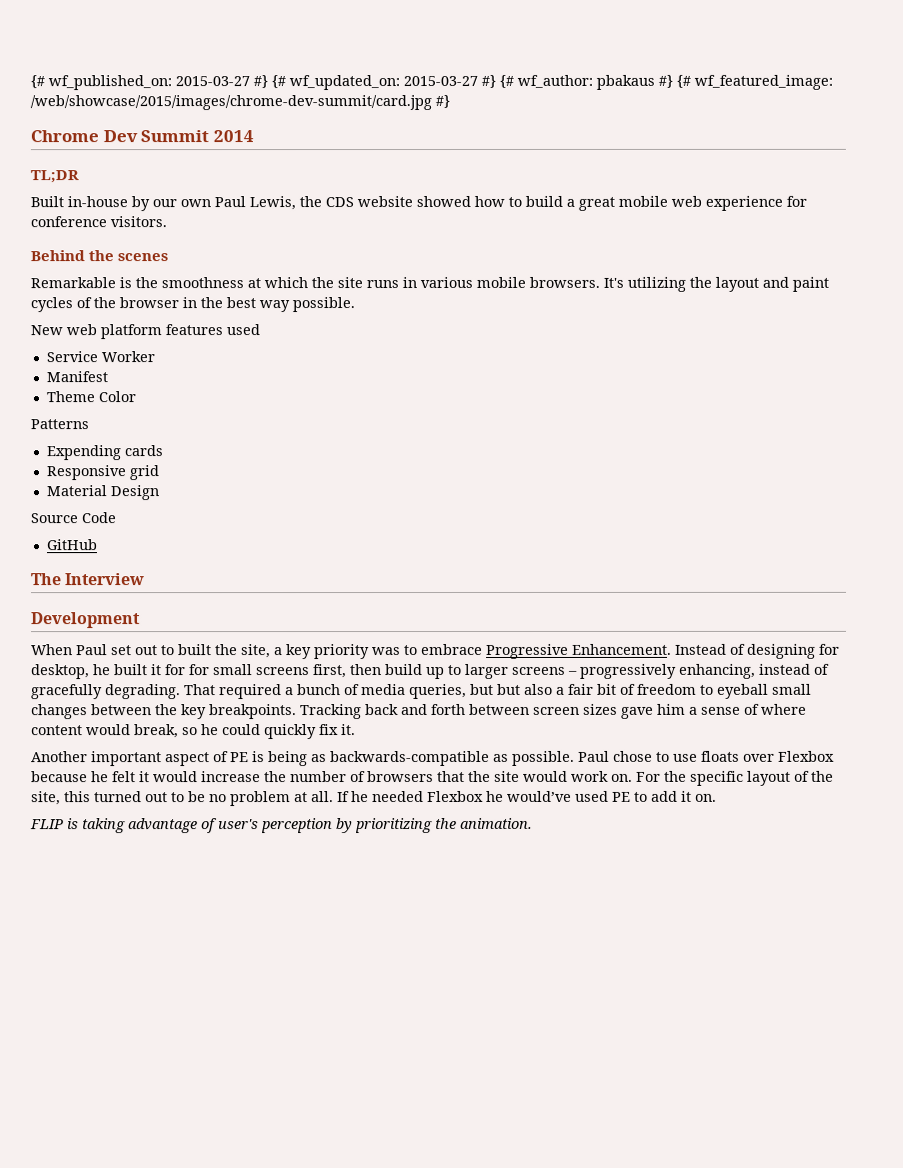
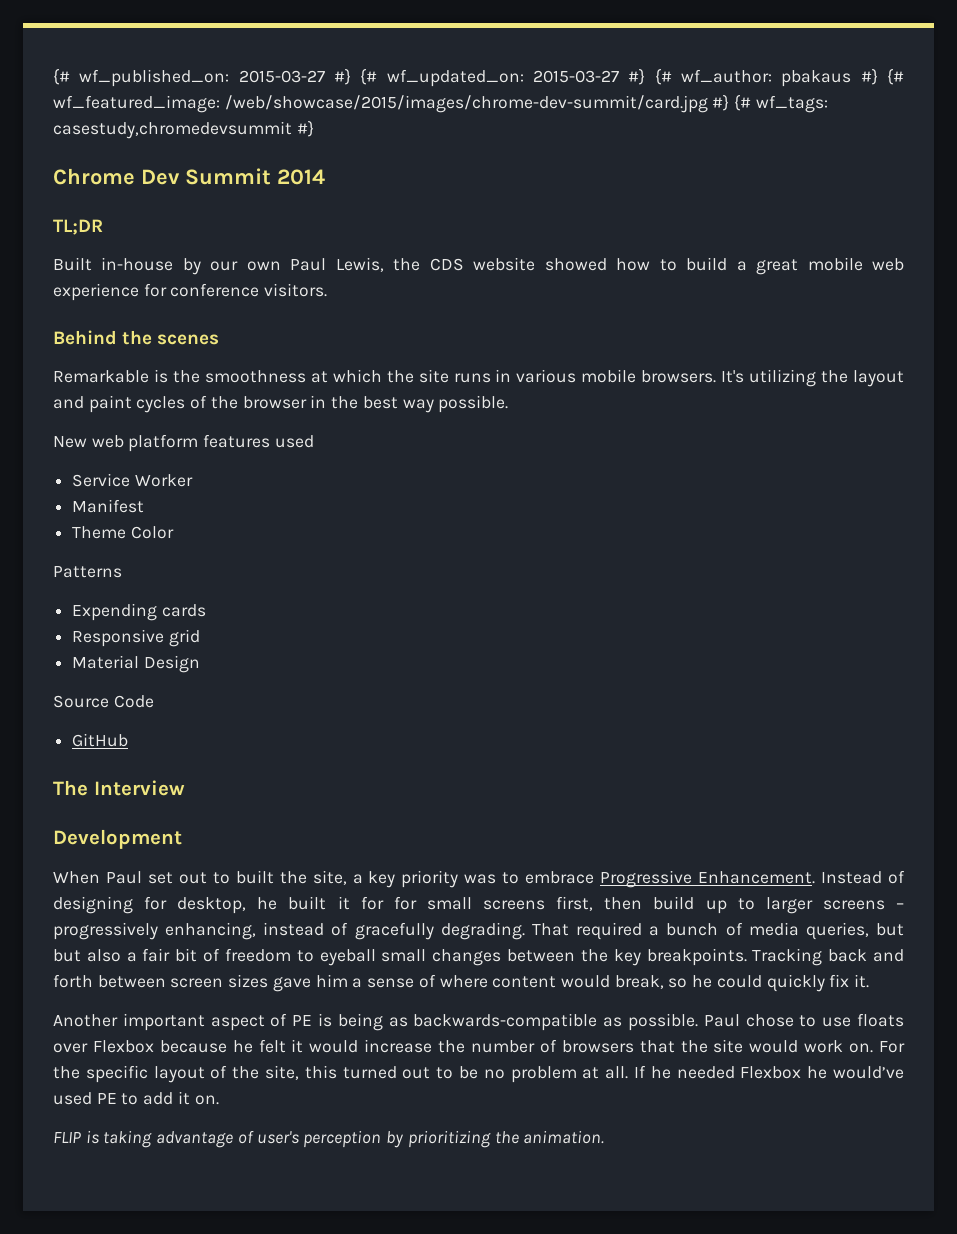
- {# wf_published_on: 2015-03-27 #} {# wf_updated_on: 2015-03-27 #} {# wf_author: pbakaus #} {# wf_featured_image: /web/showcase/2015/images/chrome-dev-summit/card.jpg #}
+ {# wf_published_on: 2015-03-27 #} {# wf_updated_on: 2015-03-27 #} {# wf_author: pbakaus #} {# wf_featured_image: /web/showcase/2015/images/chrome-dev-summit/card.jpg #} {# wf_tags: casestudy,chromedevsummit #}

